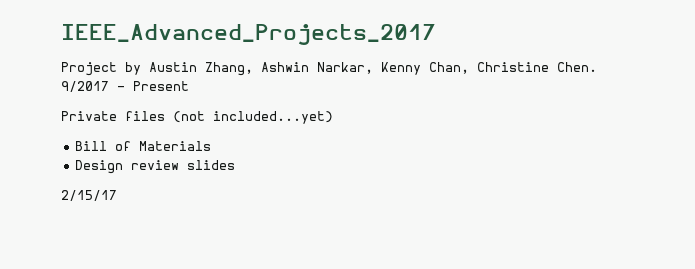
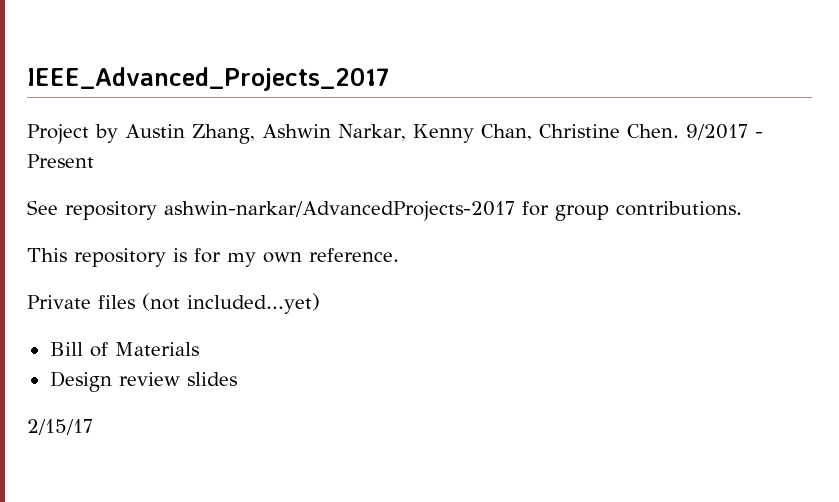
+ See repository ashwin-narkar/AdvancedProjects-2017 for group contributions.
+ This repository is for my own reference.

